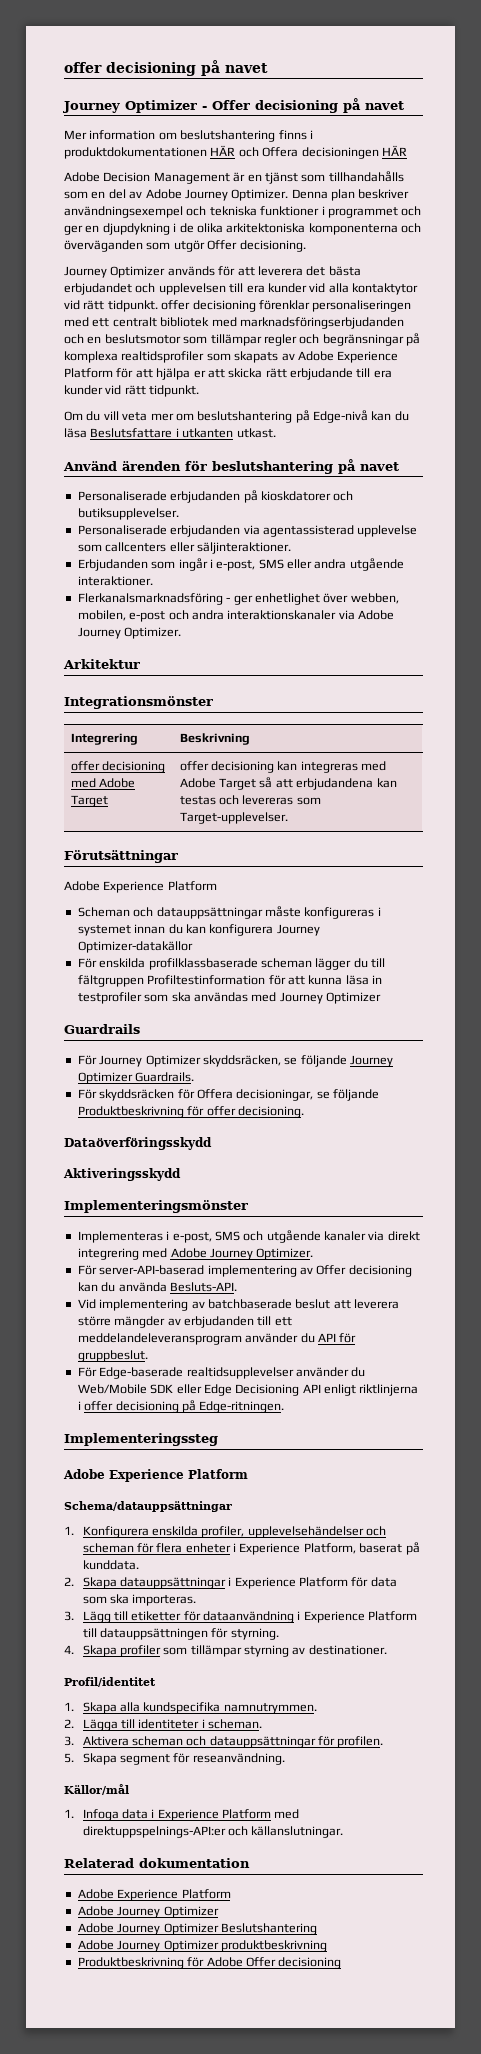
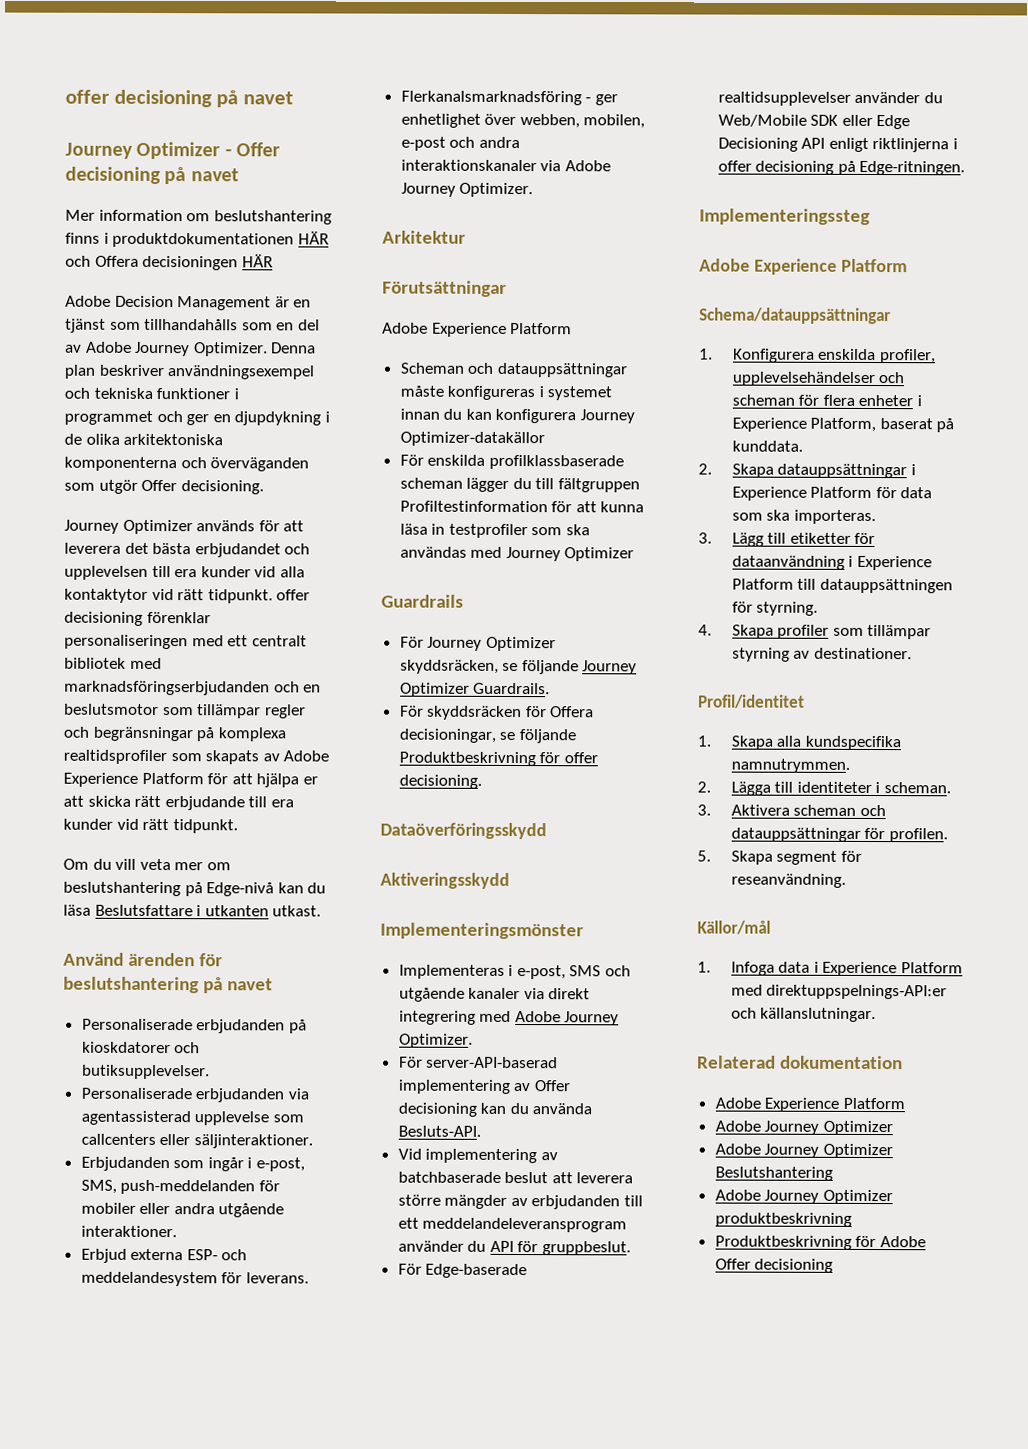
- Erbjudanden som ingår i e-post, SMS eller andra utgående interaktioner.
+ Erbjudanden som ingår i e-post, SMS, push-meddelanden för mobiler eller andra utgående interaktioner.
+ Erbjud externa ESP- och meddelandesystem för leverans.
- Integrationsmönster
- Integrering | Beskrivning
- offer decisioning med Adobe Target | offer decisioning kan integreras med Adobe Target så att erbjudandena kan testas och levereras som Target-upplevelser.

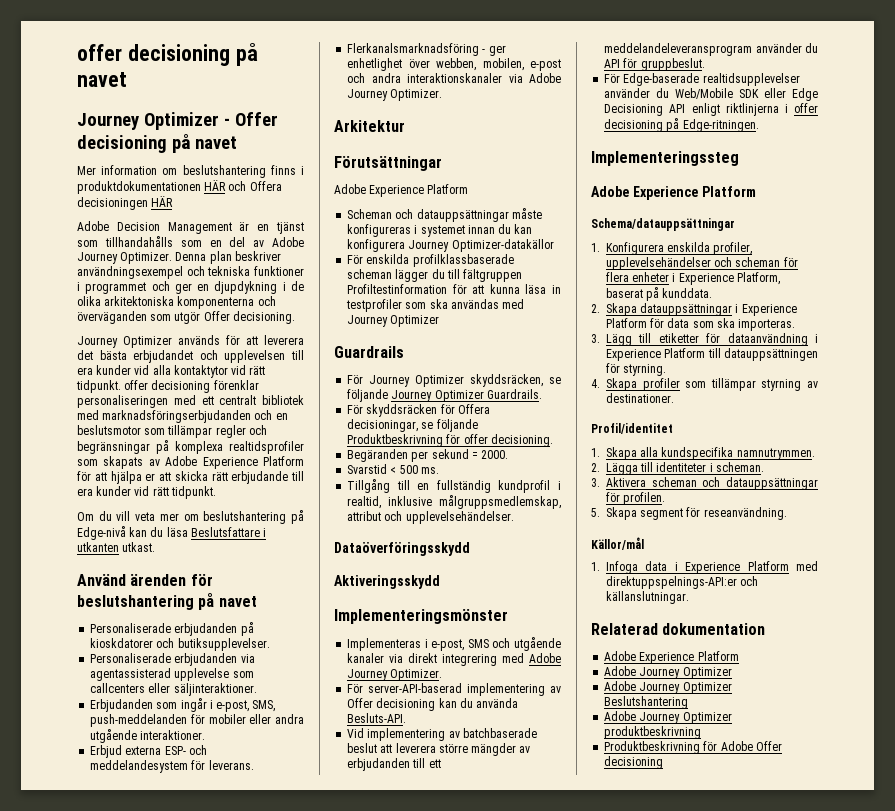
+ Begäranden per sekund = 2000.
+ Svarstid < 500 ms.
+ Tillgång till en fullständig kundprofil i realtid, inklusive målgruppsmedlemskap, attribut och upplevelsehändelser.

